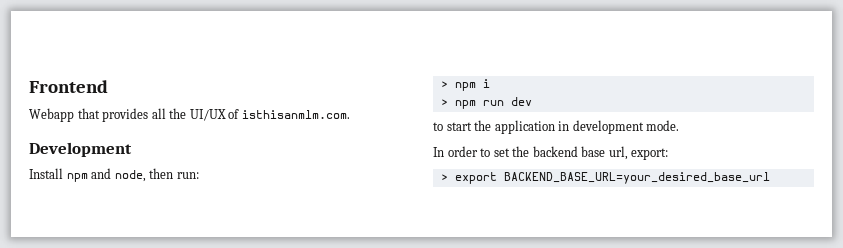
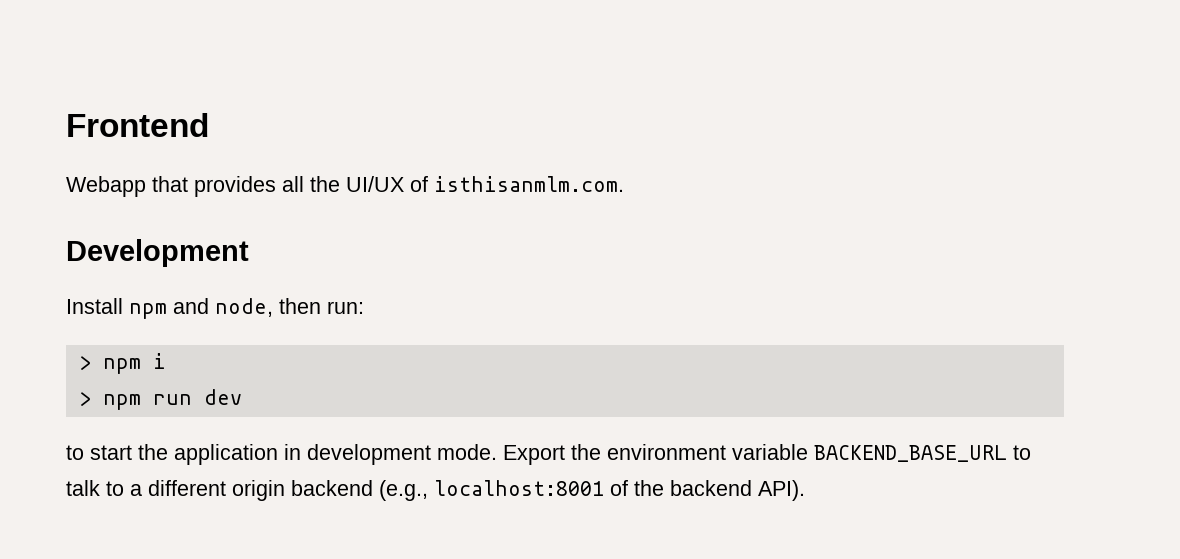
- to start the application in development mode.
- In order to set the backend base url, export:
- > export BACKEND_BASE_URL=your_desired_base_url
+ to start the application in development mode. Export the environment variable BACKEND_BASE_URL to talk to a different origin backend (e.g., localhost:8001 of the backend API).

